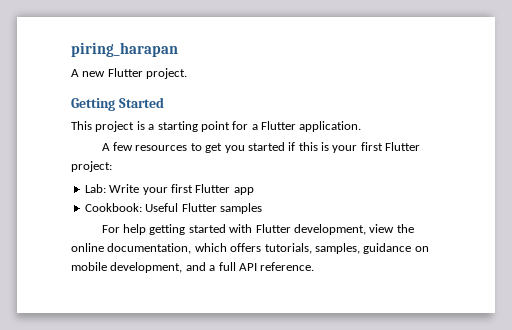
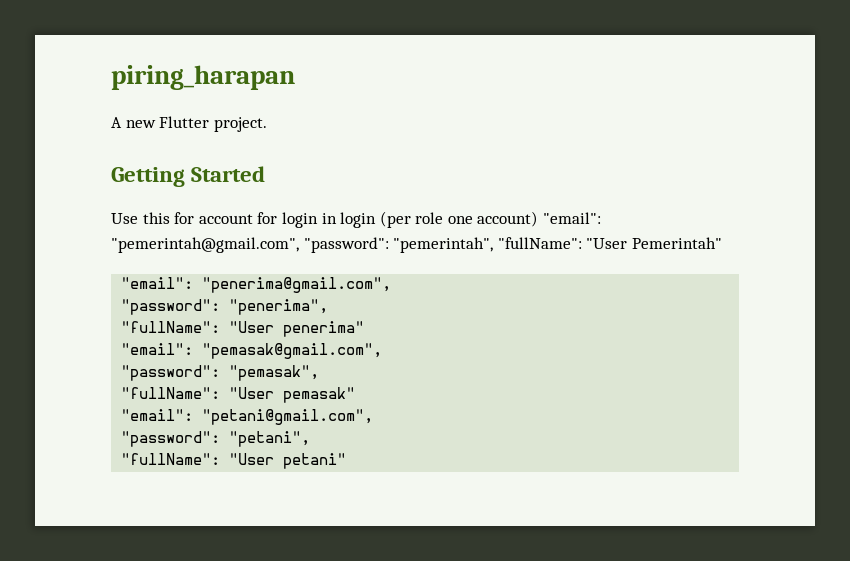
- This project is a starting point for a Flutter application.
- A few resources to get you started if this is your first Flutter project:
- Lab: Write your first Flutter app
- Cookbook: Useful Flutter samples
- For help getting started with Flutter development, view the online documentation, which offers tutorials, samples, guidance on mobile development, and a full API reference.
+ Use this for account for login in login (per role one account) "email": "pemerintah@gmail.com", "password": "pemerintah", "fullName": "User Pemerintah"
+ "email": "penerima@gmail.com",
+ "password": "penerima",
+ "fullName": "User penerima"
+ "email": "pemasak@gmail.com",
+ "password": "pemasak",
+ "fullName": "User pemasak"
+ "email": "petani@gmail.com",
+ "password": "petani",
+ "fullName": "User petani"

